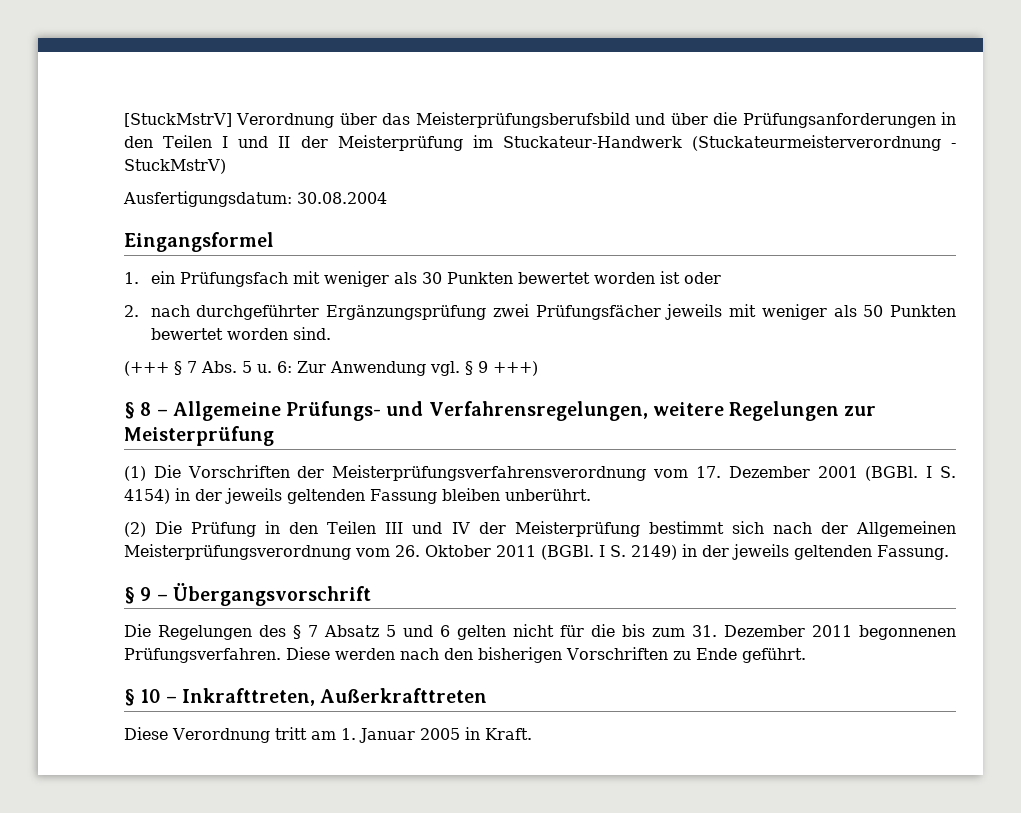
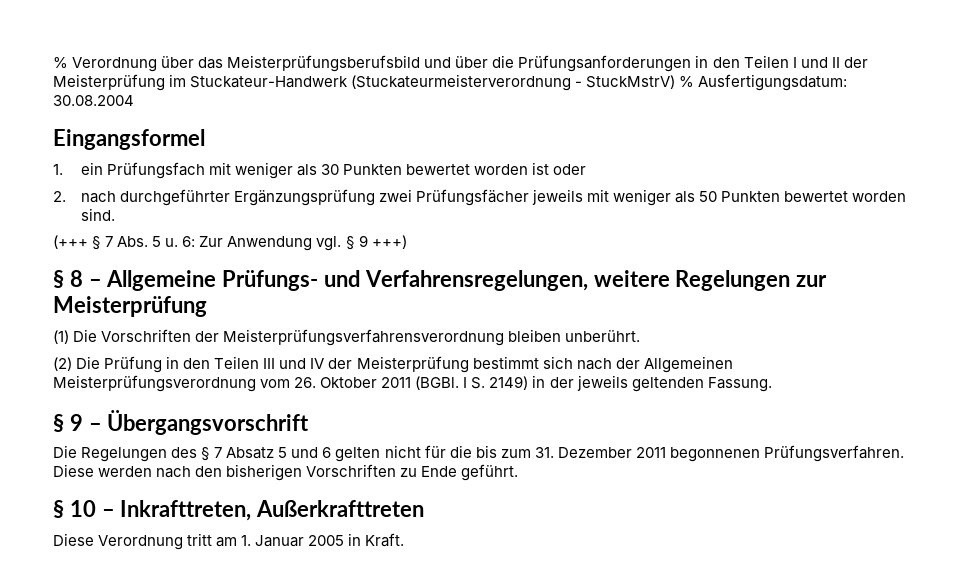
- [StuckMstrV] Verordnung über das Meisterprüfungsberufsbild und über die Prüfungsanforderungen in den Teilen I und II der Meisterprüfung im Stuckateur-Handwerk (Stuckateurmeisterverordnung - StuckMstrV)
- Ausfertigungsdatum: 30.08.2004
+ % Verordnung über das Meisterprüfungsberufsbild und über die Prüfungsanforderungen in den Teilen I und II der Meisterprüfung im Stuckateur-Handwerk (Stuckateurmeisterverordnung - StuckMstrV) % Ausfertigungsdatum: 30.08.2004
- (1) Die Vorschriften der Meisterprüfungsverfahrensverordnung vom 17. Dezember 2001 (BGBl. I S. 4154) in der jeweils geltenden Fassung bleiben unberührt.
+ (1) Die Vorschriften der Meisterprüfungsverfahrensverordnung bleiben unberührt.

